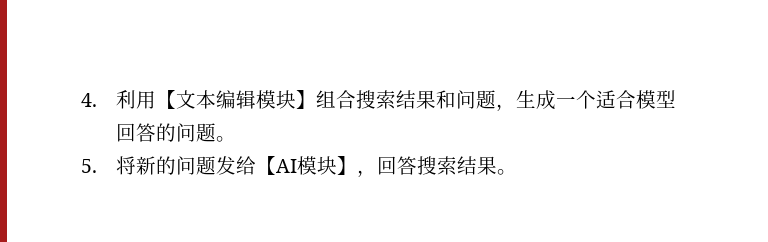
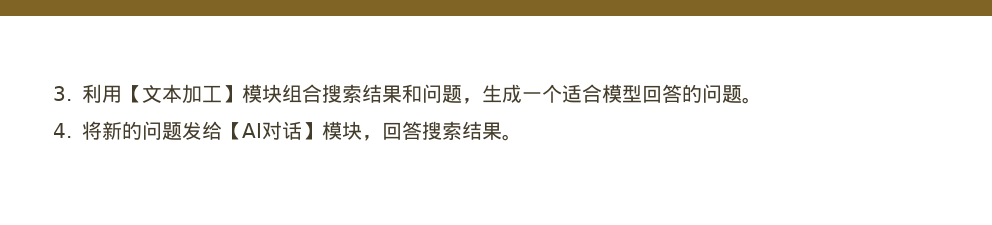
- 4.利用【文本编辑模块】组合搜索结果和问题，生成一个适合模型回答的问题。
+ 3.利用【文本加工】模块组合搜索结果和问题，生成一个适合模型回答的问题。
- 5.将新的问题发给【AI模块】，回答搜索结果。
+ 4.将新的问题发给【AI对话】模块，回答搜索结果。

